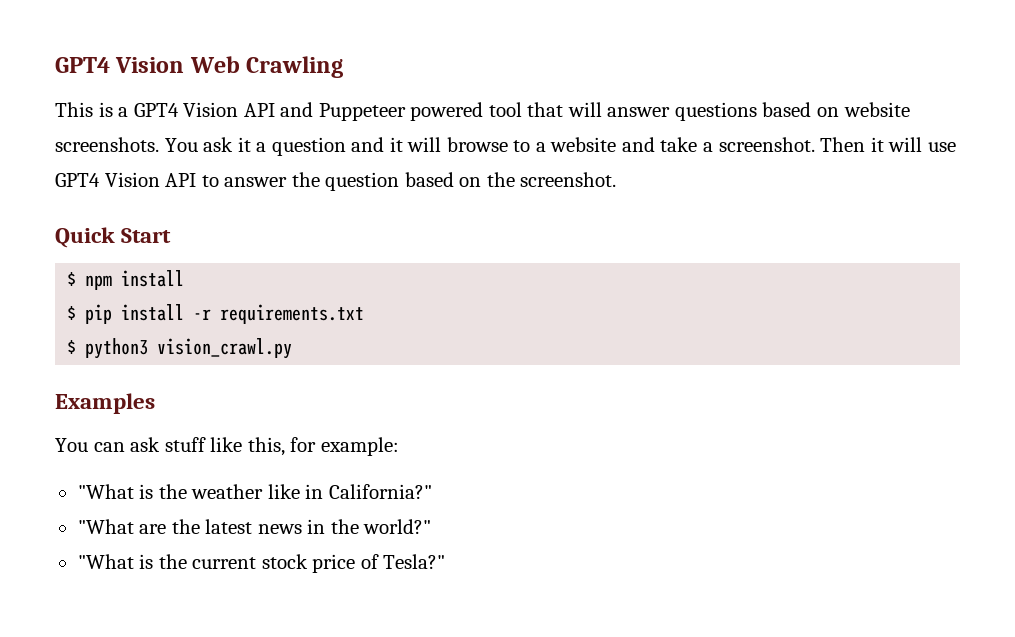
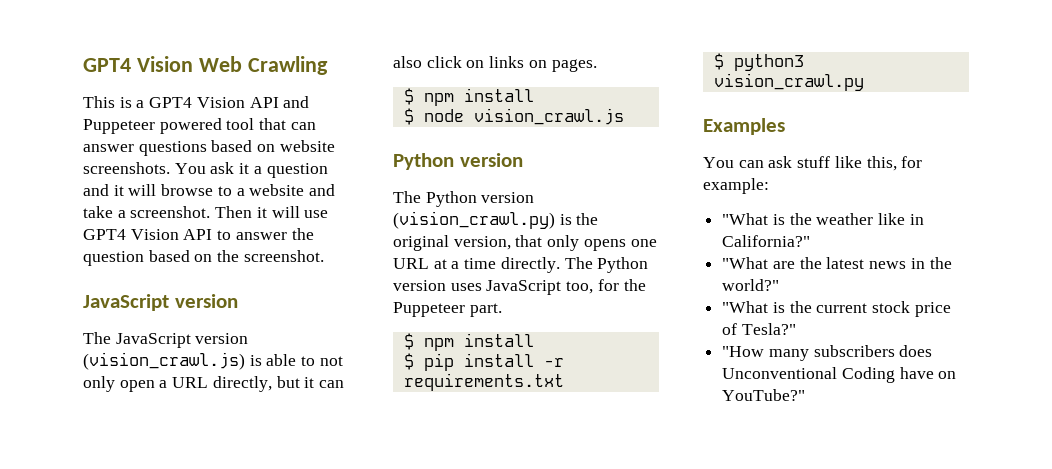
- This is a GPT4 Vision API and Puppeteer powered tool that will answer questions based on website screenshots.
+ This is a GPT4 Vision API and Puppeteer powered tool that can answer questions based on website screenshots.
  Then it will use GPT4 Vision API to answer the question based on the screenshot.
- Quick Start
+ JavaScript version
+ The JavaScript version (vision_crawl.js) is able to not only open a URL directly, but it can also click on links on pages.
+ $ npm install
+ $ node vision_crawl.js
+ Python version
+ The Python version (vision_crawl.py) is the original version, that only opens one URL at a time directly. The Python version uses JavaScript too, for the Puppeteer part.
+ "How many subscribers does Unconventional Coding have on YouTube?"

